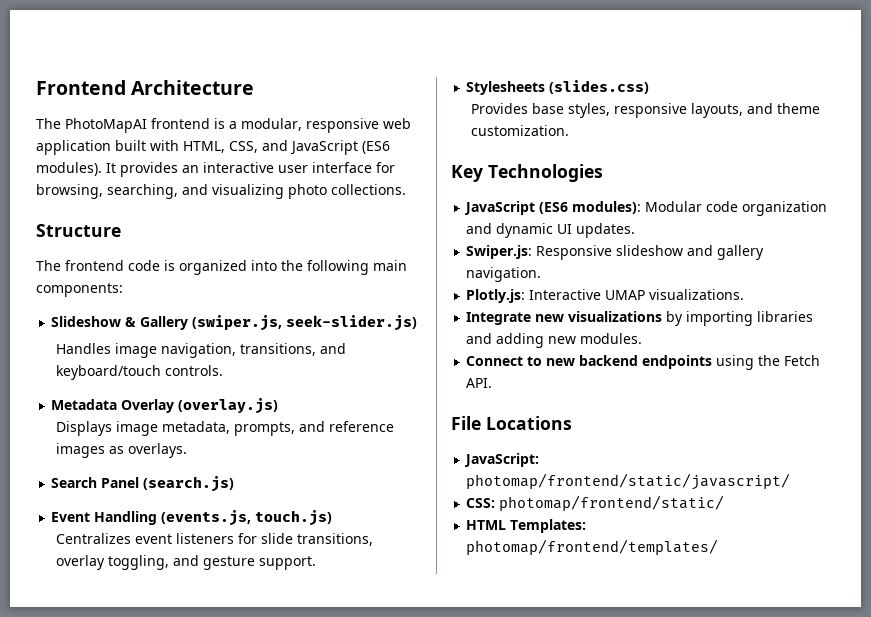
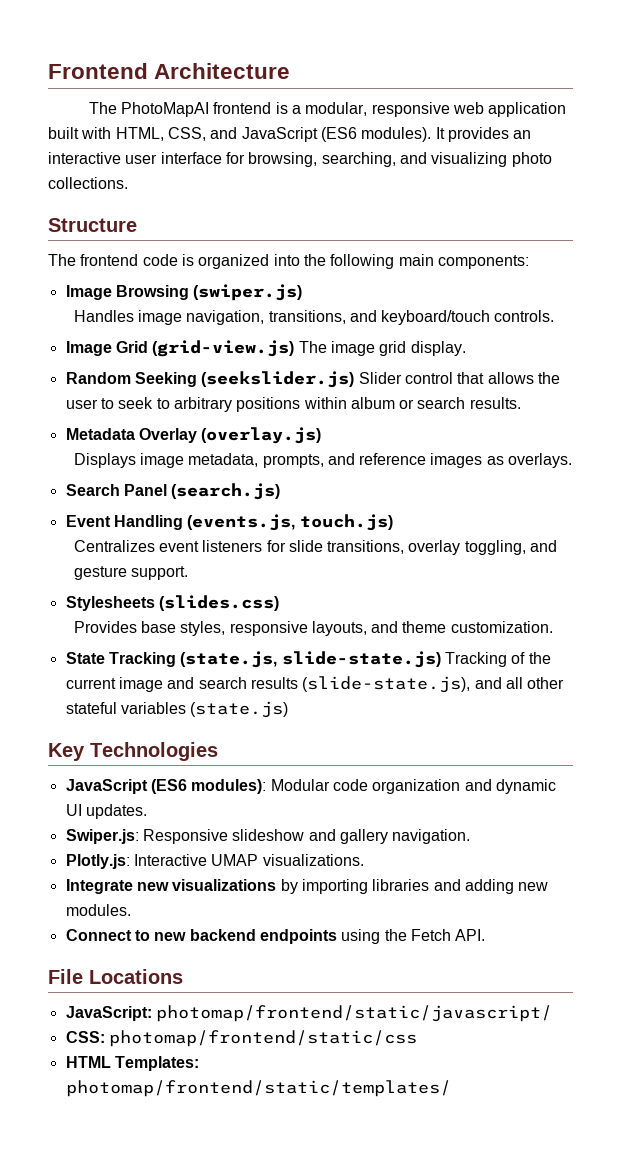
- Slideshow & Gallery (swiper.js, seek-slider.js)
+ Image Browsing (swiper.js)
+ Image Grid (grid-view.js) The image grid display.
+ Random Seeking (seekslider.js) Slider control that allows the user to seek to arbitrary positions within album or search results.
+ State Tracking (state.js, slide-state.js) Tracking of the current image and search results (slide-state.js), and all other stateful variables (state.js)
- CSS: photomap/frontend/static/
+ CSS: photomap/frontend/static/css
- HTML Templates: photomap/frontend/templates/
+ HTML Templates: photomap/frontend/static/templates/

